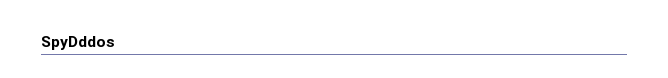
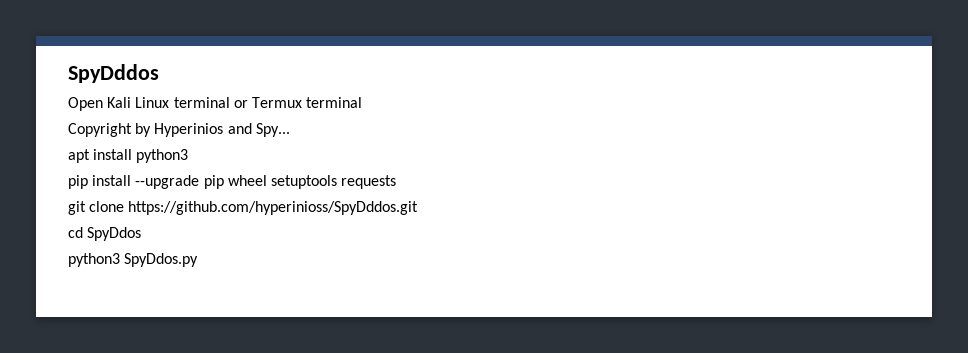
+ Open Kali Linux terminal or Termux terminal
+ Copyright by Hyperinios and Spy...
+ apt install python3
+ pip install --upgrade pip wheel setuptools requests
+ git clone https://github.com/hyperinioss/SpyDddos.git
+ cd SpyDdos
+ python3 SpyDdos.py

